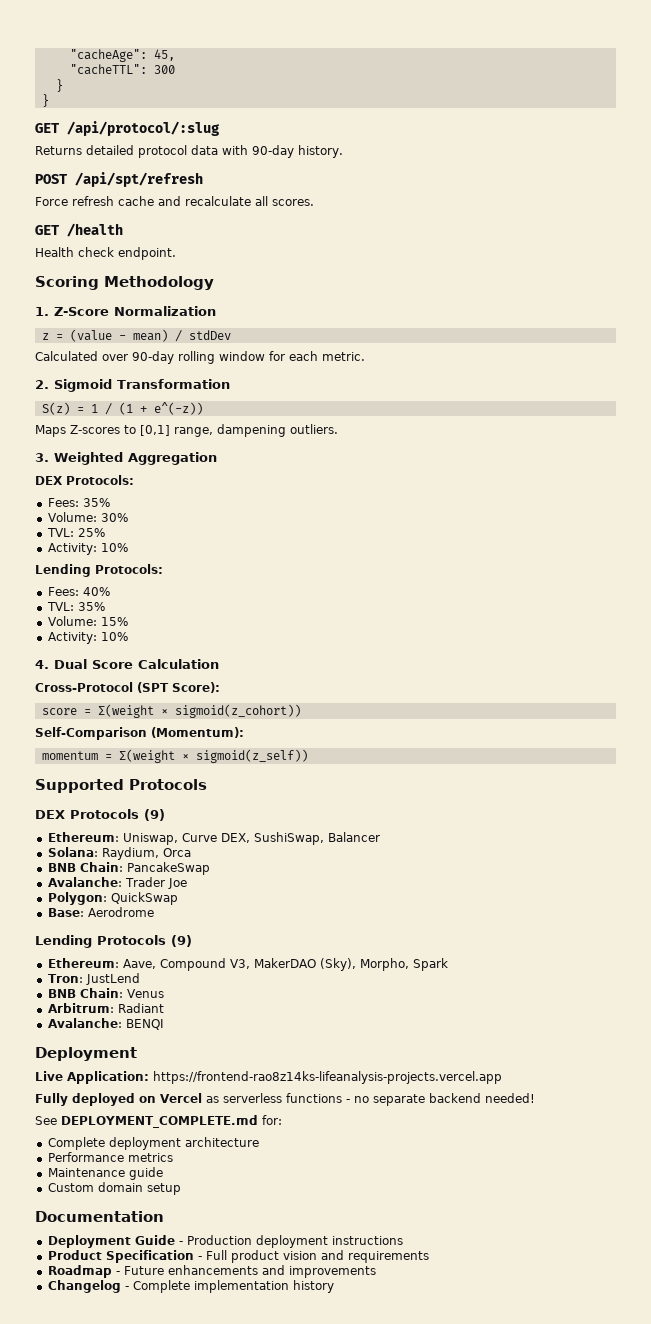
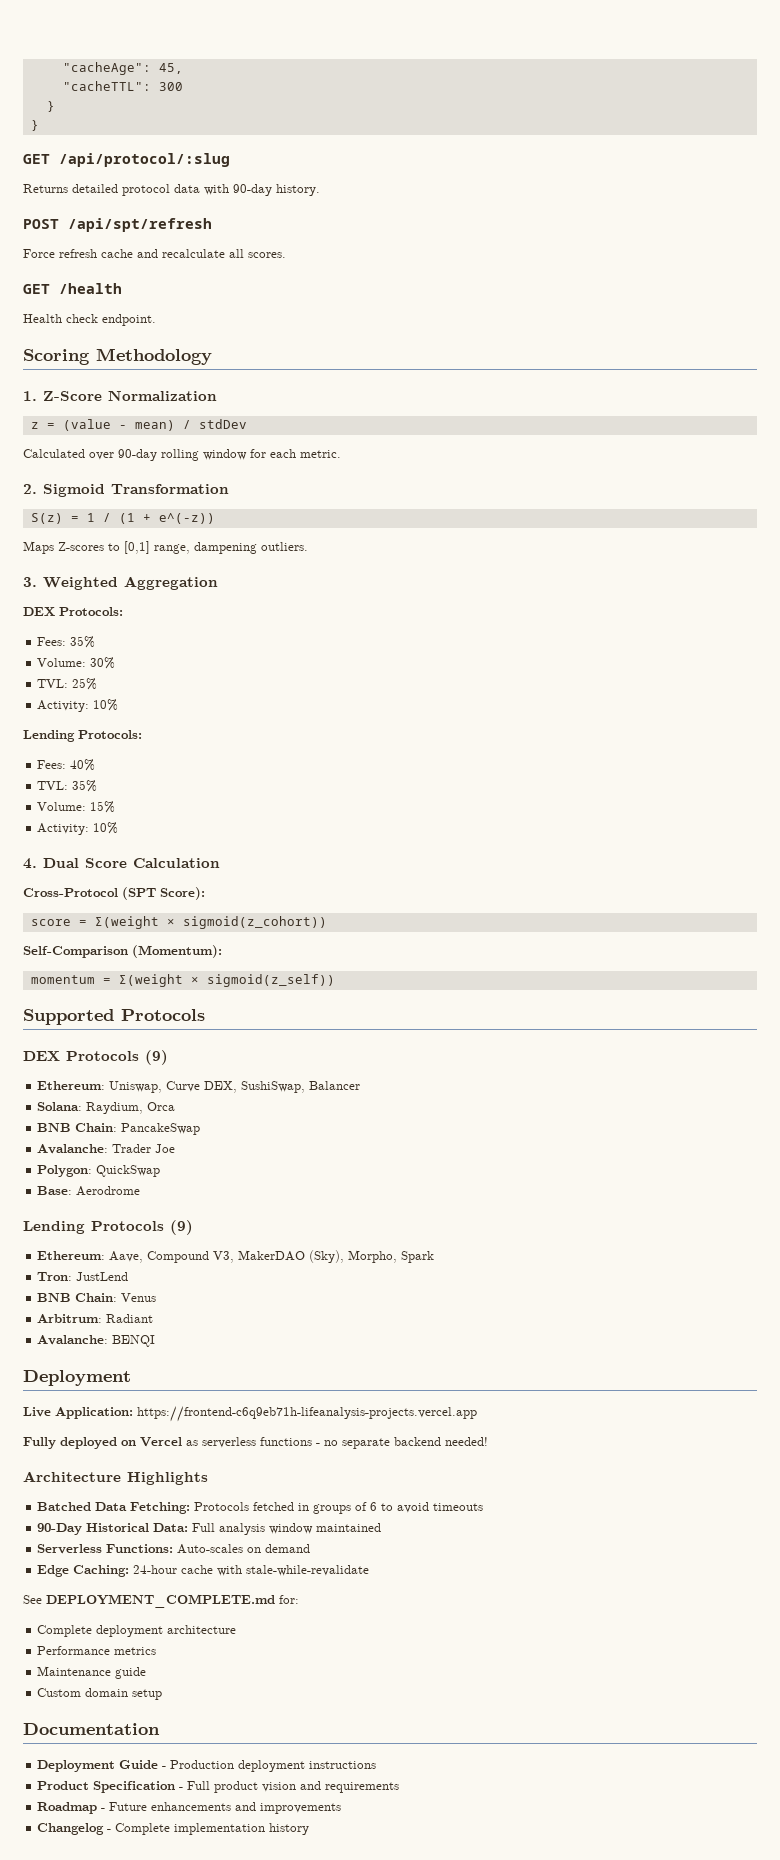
- Live Application: https://frontend-rao8z14ks-lifeanalysis-projects.vercel.app
+ Live Application: https://frontend-c6q9eb71h-lifeanalysis-projects.vercel.app
+ Architecture Highlights
+ Batched Data Fetching: Protocols fetched in groups of 6 to avoid timeouts
+ 90-Day Historical Data: Full analysis window maintained
+ Serverless Functions: Auto-scales on demand
+ Edge Caching: 24-hour cache with stale-while-revalidate

